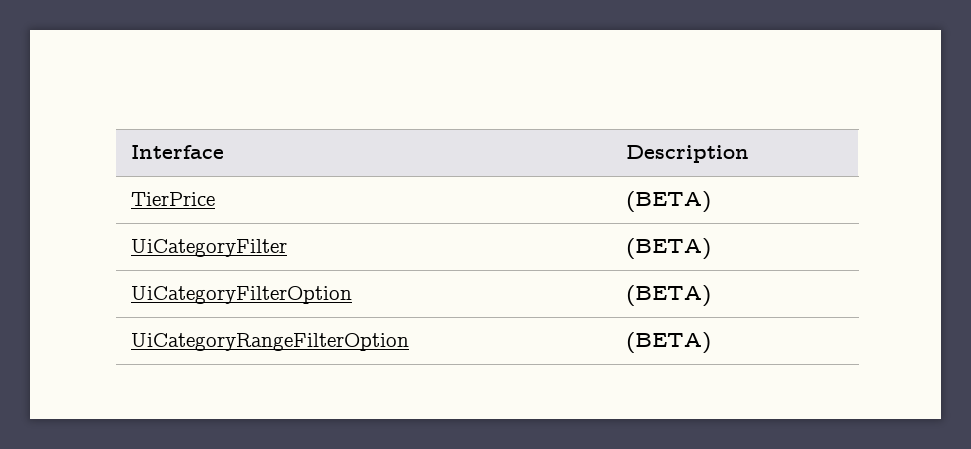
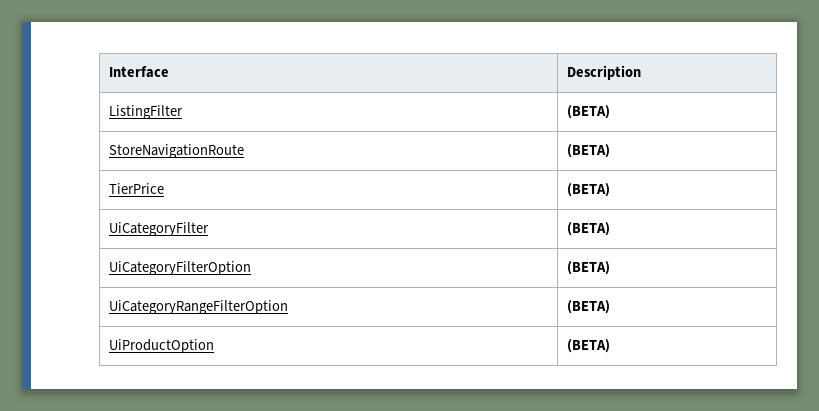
+ ListingFilter | (BETA)
+ StoreNavigationRoute | (BETA)
+ UiProductOption | (BETA)

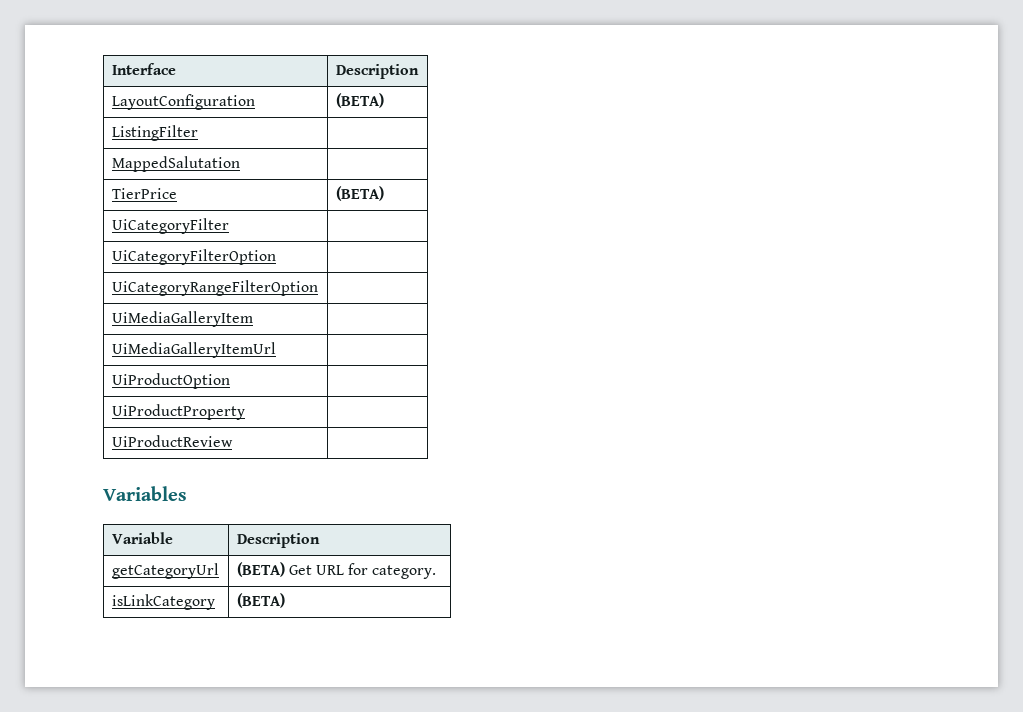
- ListingFilter | (BETA)
- StoreNavigationRoute | (BETA)
+ LayoutConfiguration | (BETA)
+ ListingFilter |
+ MappedSalutation |
- UiCategoryFilter | (BETA)
+ UiCategoryFilter |
- UiCategoryFilterOption | (BETA)
+ UiCategoryFilterOption |
- UiCategoryRangeFilterOption | (BETA)
+ UiCategoryRangeFilterOption |
+ UiMediaGalleryItem |
+ UiMediaGalleryItemUrl |
- UiProductOption | (BETA)
+ UiProductOption |
+ UiProductProperty |
+ UiProductReview |
+ Variables
+ Variable | Description
+ getCategoryUrl | (BETA) Get URL for category.
+ isLinkCategory | (BETA)

